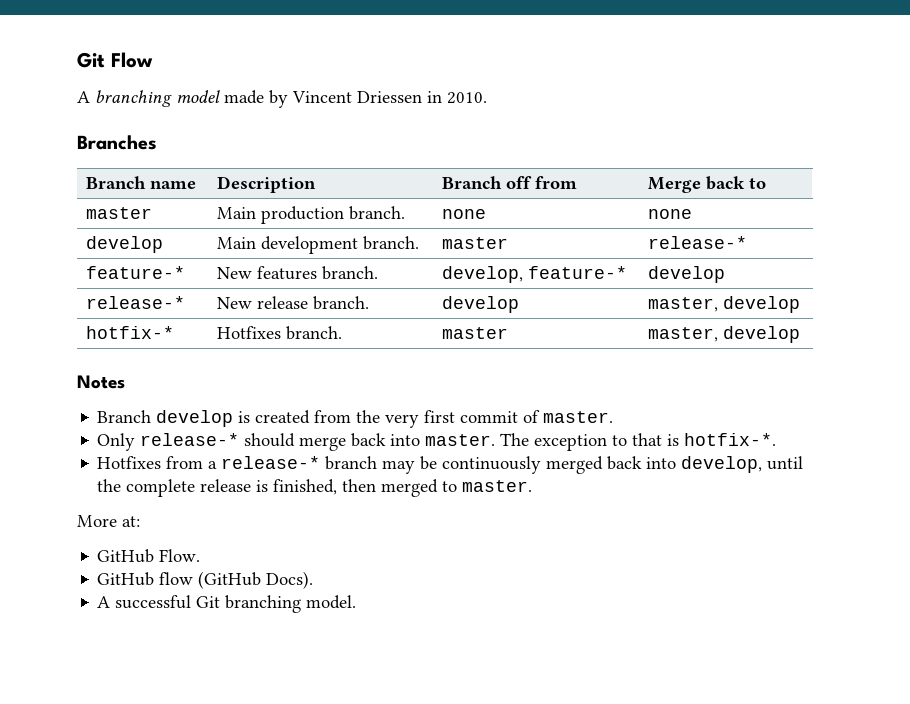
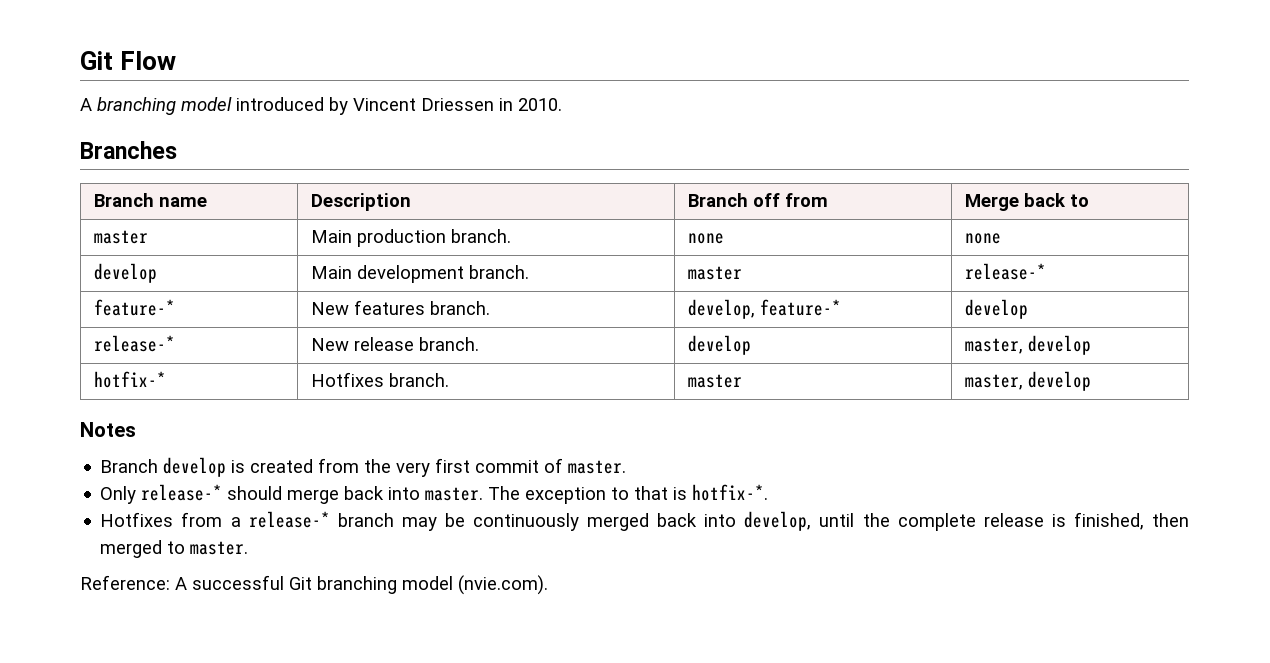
- A branching model made by Vincent Driessen in 2010.
+ A branching model introduced by Vincent Driessen in 2010.
- More at:
- GitHub Flow.
- GitHub flow (GitHub Docs).
- A successful Git branching model.
+ Reference: A successful Git branching model (nvie.com).

